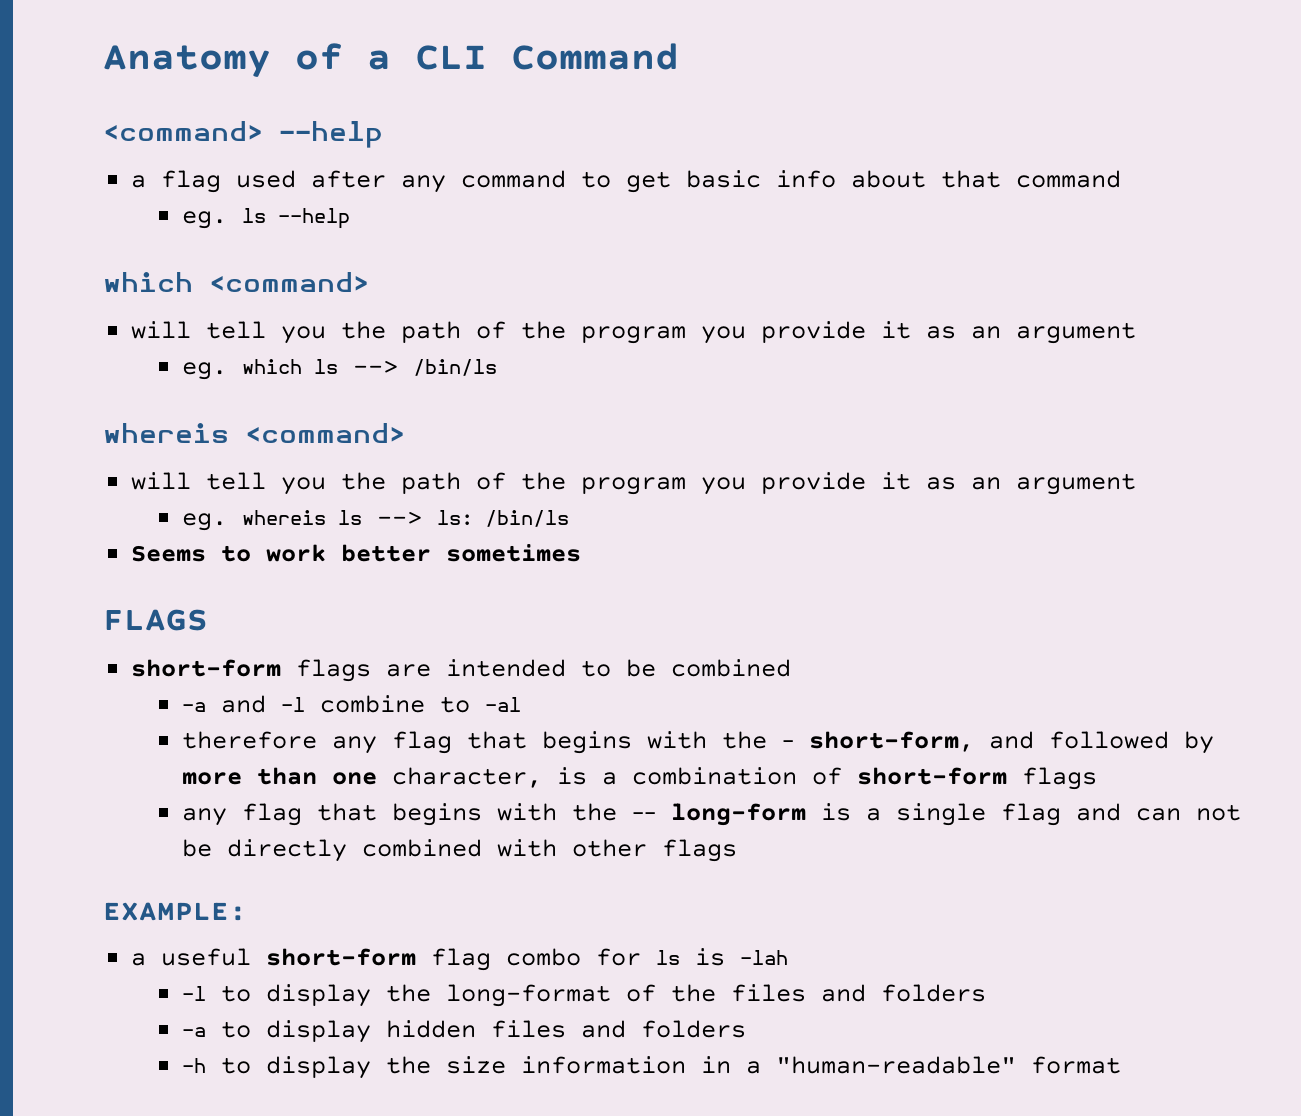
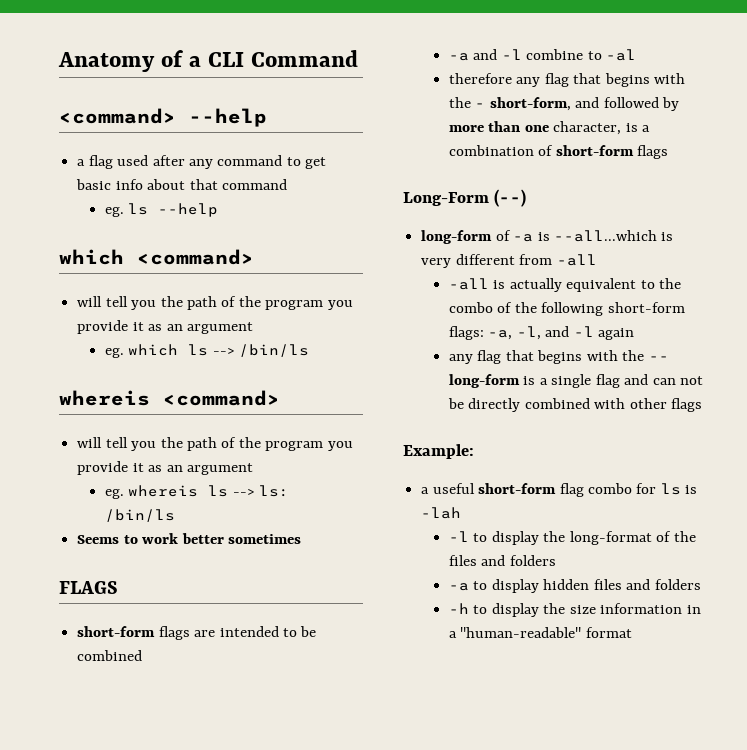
+ Long-Form (--)
+ long-form of -a is --all...which is very different from -all
+ -all is actually equivalent to the combo of the following short-form flags: -a, -l, and -l again
- EXAMPLE:
+ Example:

